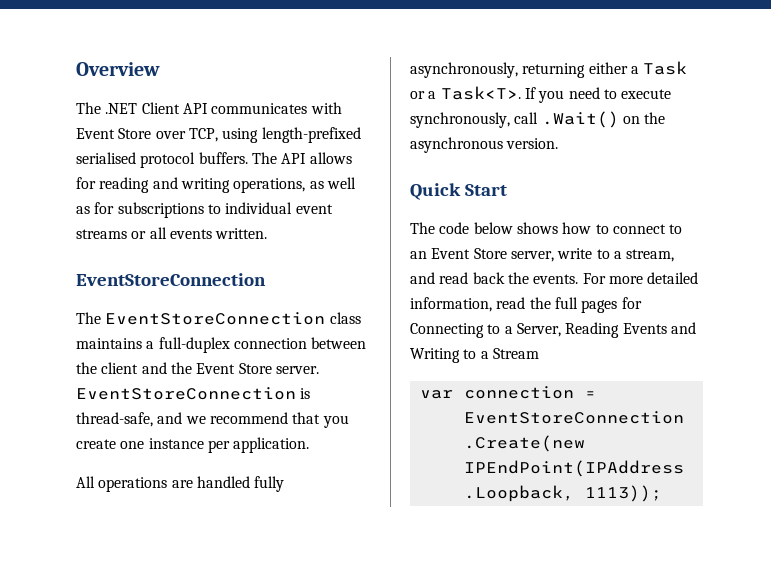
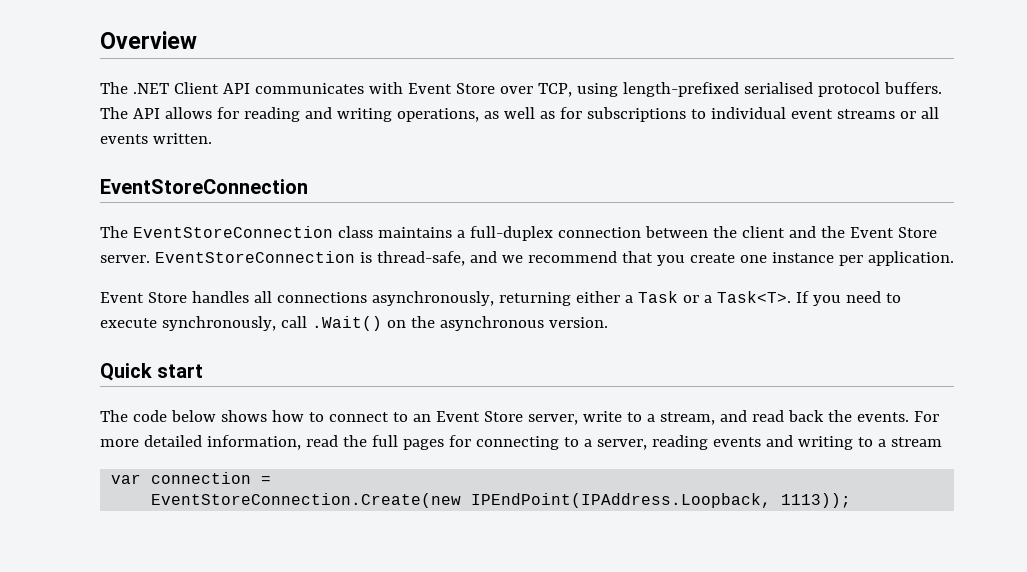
- All operations are handled fully asynchronously, returning either a Task or a Task<T>.
+ Event Store handles all connections asynchronously, returning either a Task or a Task<T>.
- Quick Start
+ Quick start
- For more detailed information, read the full pages for Connecting to a Server, Reading Events and Writing to a Stream
+ For more detailed information, read the full pages for connecting to a server, reading events and writing to a stream

